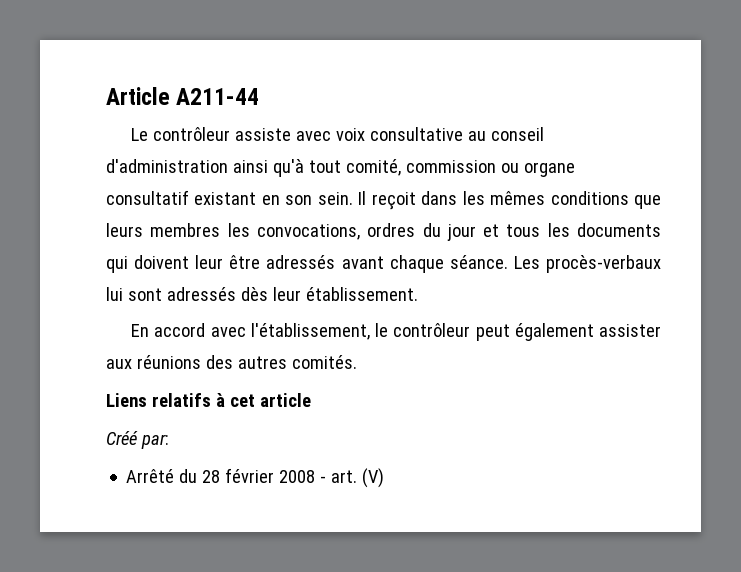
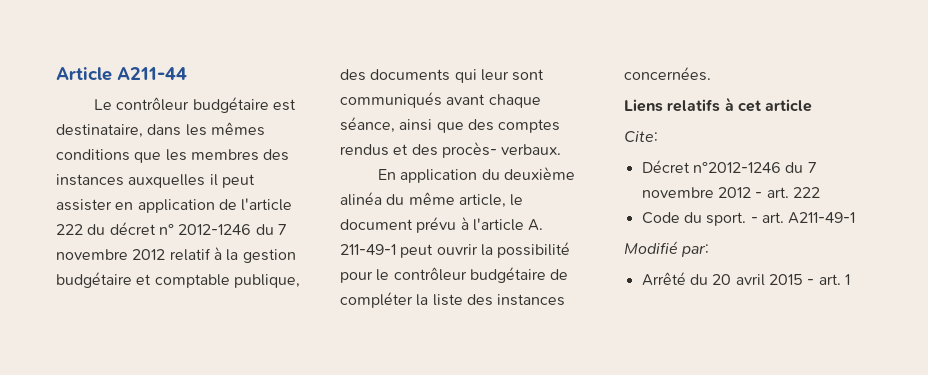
- Le contrôleur assiste avec voix consultative au conseil d'administration ainsi qu'à tout comité, commission ou organe consultatif existant en son sein. Il reçoit dans les mêmes conditions que leurs membres les convocations, ordres du jour et tous les documents qui doivent leur être adressés avant chaque séance. Les procès-verbaux lui sont adressés dès leur établissement.
- En accord avec l'établissement, le contrôleur peut également assister aux réunions des autres comités.
+ Le contrôleur budgétaire est destinataire, dans les mêmes conditions que les membres des instances auxquelles il peut assister en application de l'article 222 du décret n° 2012-1246 du 7 novembre 2012 relatif à la gestion budgétaire et comptable publique, des documents qui leur sont communiqués avant chaque séance, ainsi que des comptes rendus et des procès- verbaux.
+ En application du deuxième alinéa du même article, le document prévu à l'article A. 211-49-1 peut ouvrir la possibilité pour le contrôleur budgétaire de compléter la liste des instances concernées.
- Créé par:
+ Cite:
+ Décret n°2012-1246 du 7 novembre 2012 - art. 222
+ Code du sport. - art. A211-49-1
+ Modifié par:
- Arrêté du 28 février 2008 - art. (V)
+ Arrêté du 20 avril 2015 - art. 1

